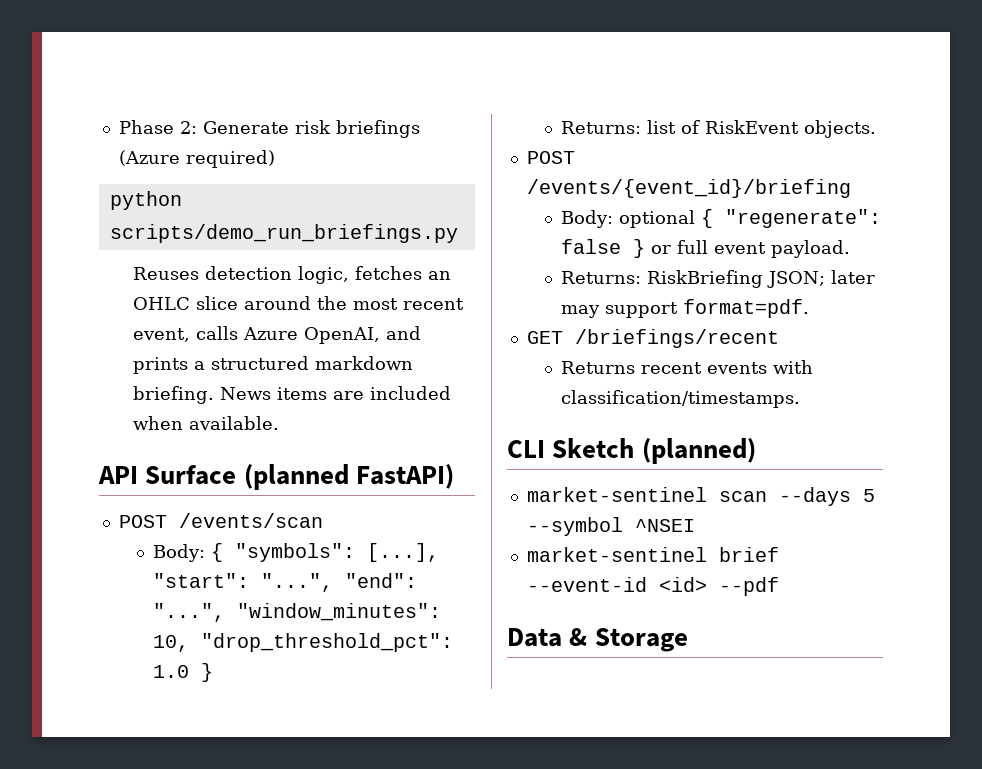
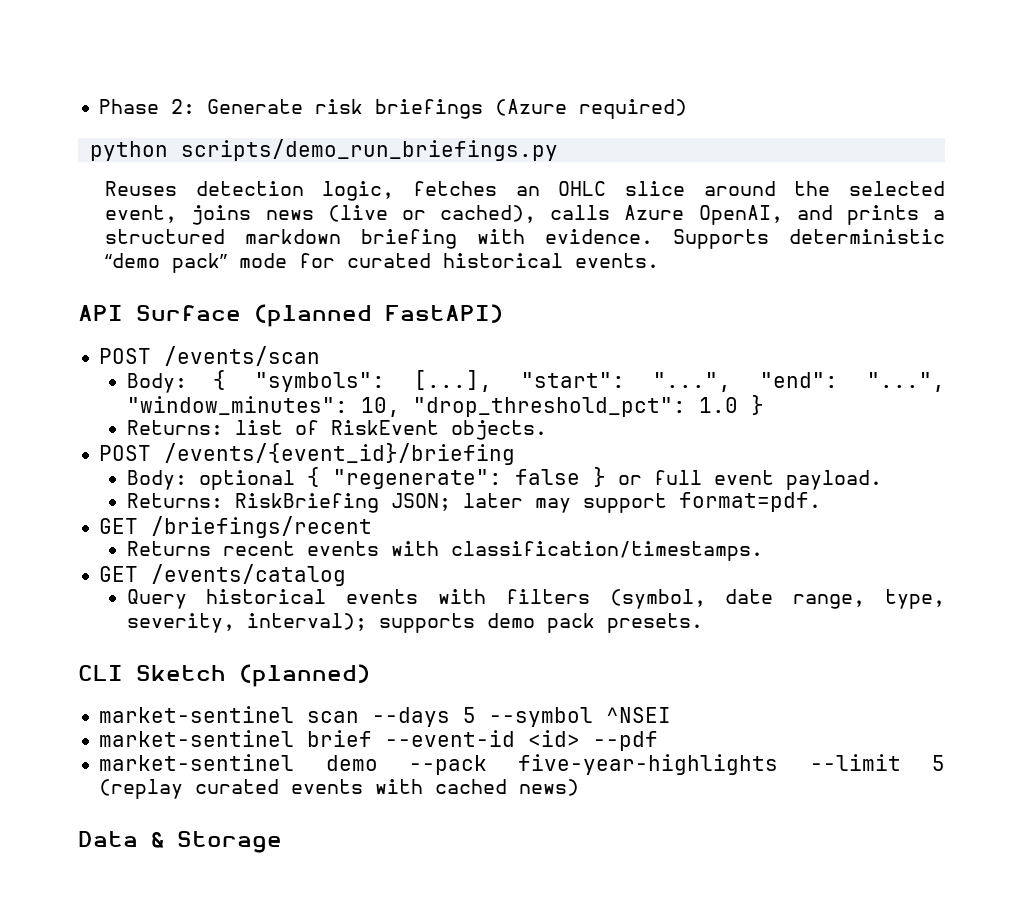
- Reuses detection logic, fetches an OHLC slice around the most recent event, calls Azure OpenAI, and prints a structured markdown briefing. News items are included when available.
+ Reuses detection logic, fetches an OHLC slice around the selected event, joins news (live or cached), calls Azure OpenAI, and prints a structured markdown briefing with evidence. Supports deterministic “demo pack” mode for curated historical events.
+ GET /events/catalog
+ Query historical events with filters (symbol, date range, type, severity, interval); supports demo pack presets.
+ market-sentinel demo --pack five-year-highlights --limit 5 (replay curated events with cached news)

